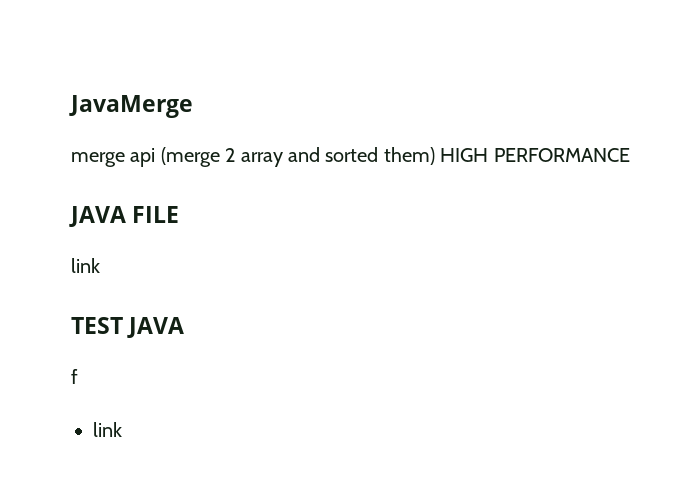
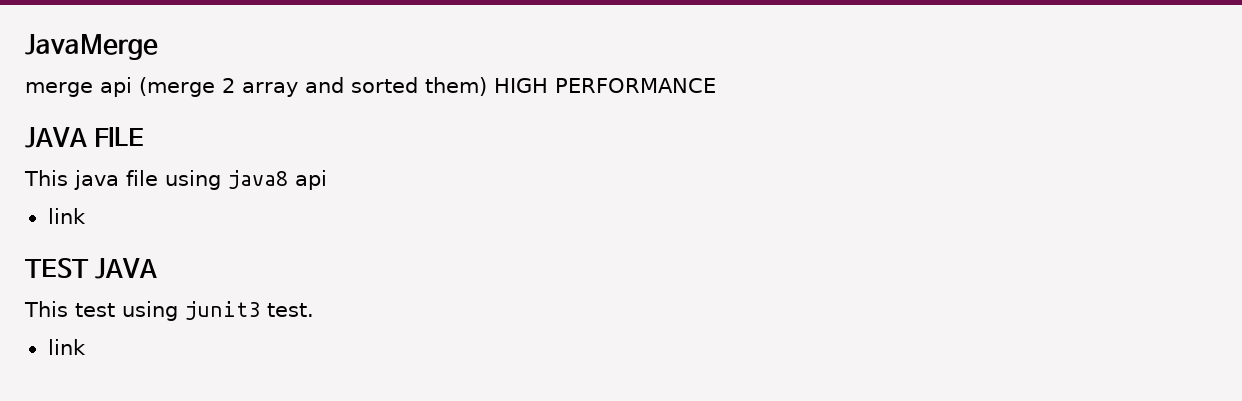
  JAVA FILE
+ This java file using java8 api
  link
  TEST JAVA
- f
+ This test using junit3 test.

